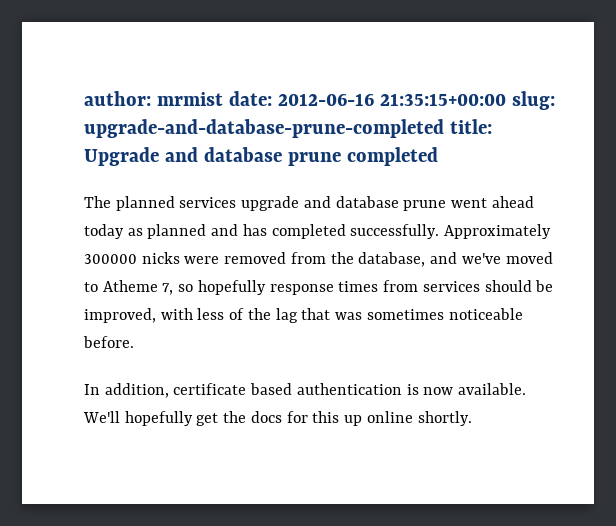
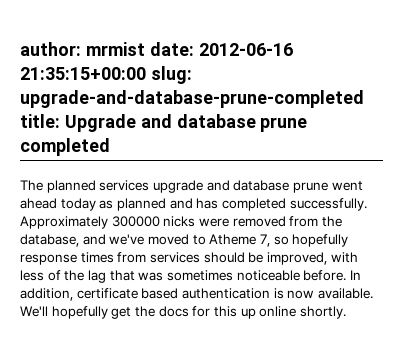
- Approximately 300000 nicks were removed from the database, and we've moved to Atheme 7, so hopefully response times from services should be improved, with less of the lag that was sometimes noticeable before.
- In addition, certificate based authentication is now available.
+ Approximately 300000 nicks were removed from the database, and we've moved to Atheme 7, so hopefully response times from services should be improved, with less of the lag that was sometimes noticeable before. In addition, certificate based authentication is now available.

